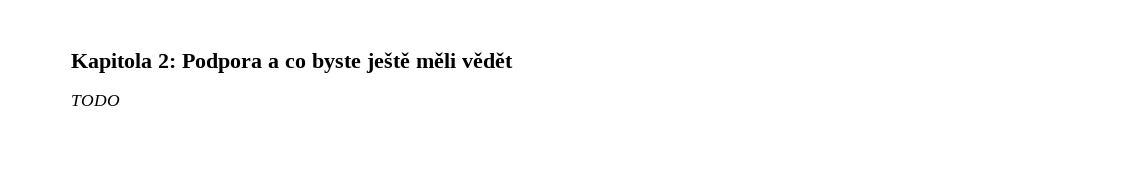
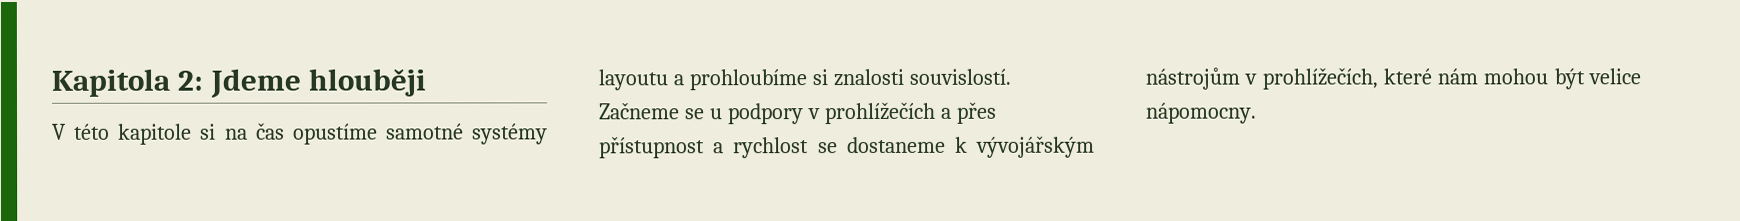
- Kapitola 2: Podpora a co byste ještě měli vědět
- TODO
+ Kapitola 2: Jdeme hlouběji
+ V této kapitole si na čas opustíme samotné systémy layoutu a prohloubíme si znalosti souvislostí. Začneme se u podpory v prohlížečích a přes přístupnost a rychlost se dostaneme k vývojářským nástrojům v prohlížečích, které nám mohou být velice nápomocny.

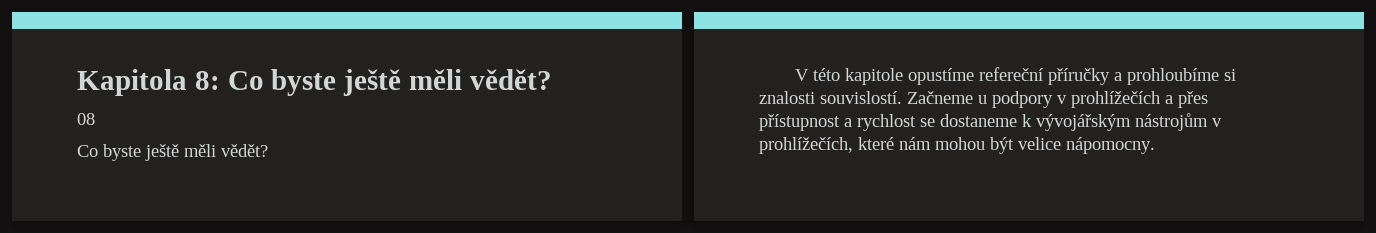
- Kapitola 2: Jdeme hlouběji
- V této kapitole si na čas opustíme samotné systémy layoutu a prohloubíme si znalosti souvislostí.
+ Kapitola 8: Co byste ještě měli vědět?
+ 08
+ Co byste ještě měli vědět?
+ V této kapitole opustíme refereční příručky a prohloubíme si znalosti souvislostí.
- Začneme se u podpory v prohlížečích a přes přístupnost a rychlost se dostaneme k vývojářským nástrojům v prohlížečích, které nám mohou být velice nápomocny.
+ Začneme u podpory v prohlížečích a přes přístupnost a rychlost se dostaneme k vývojářským nástrojům v prohlížečích, které nám mohou být velice nápomocny.

